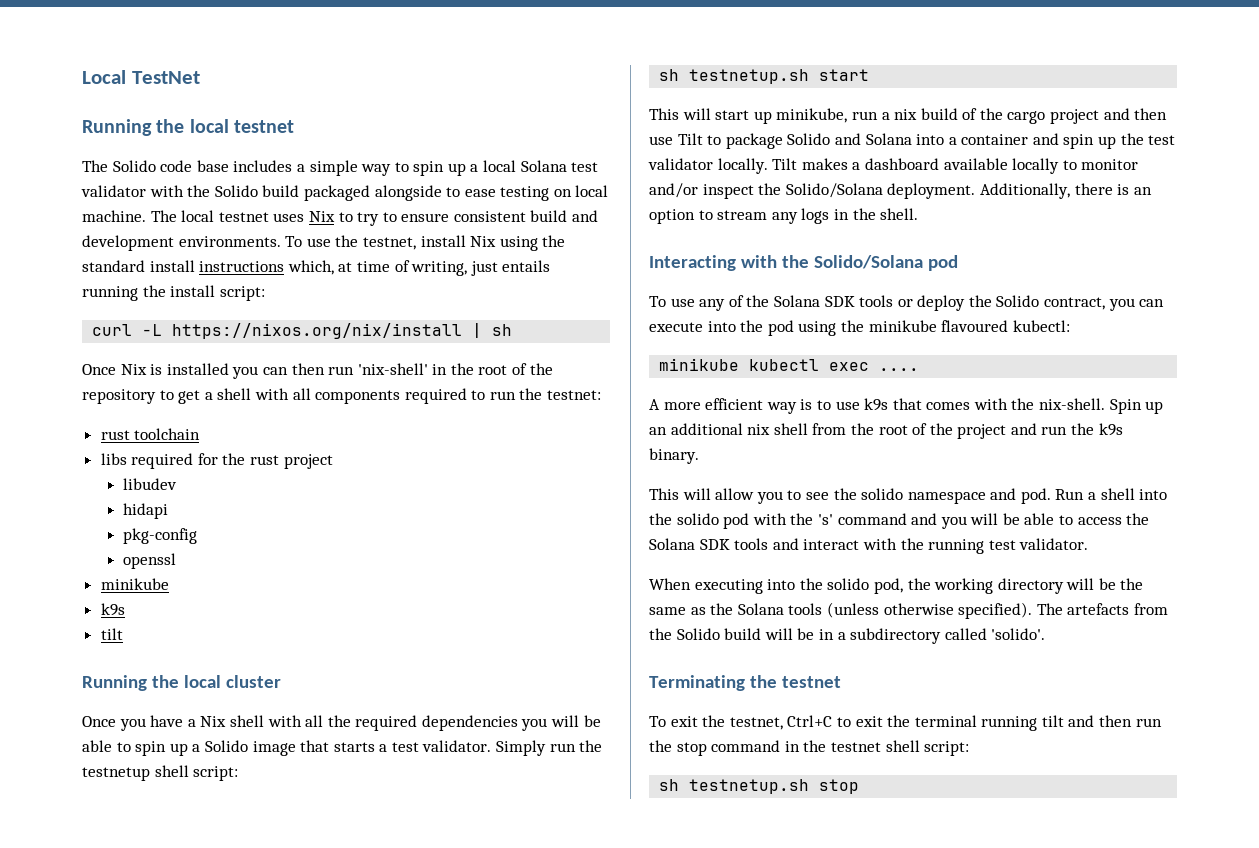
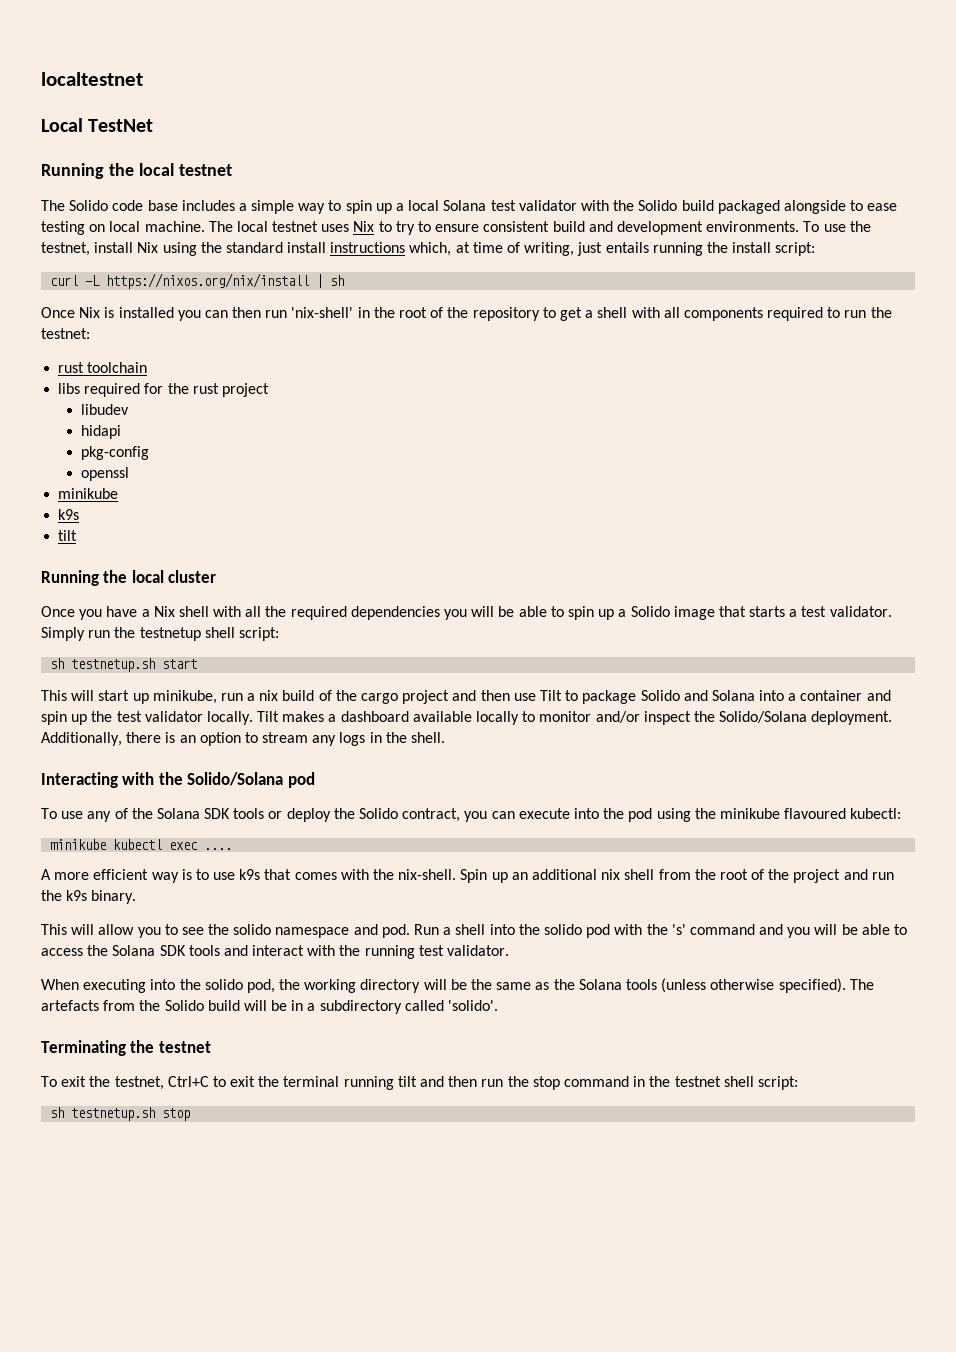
+ localtestnet

